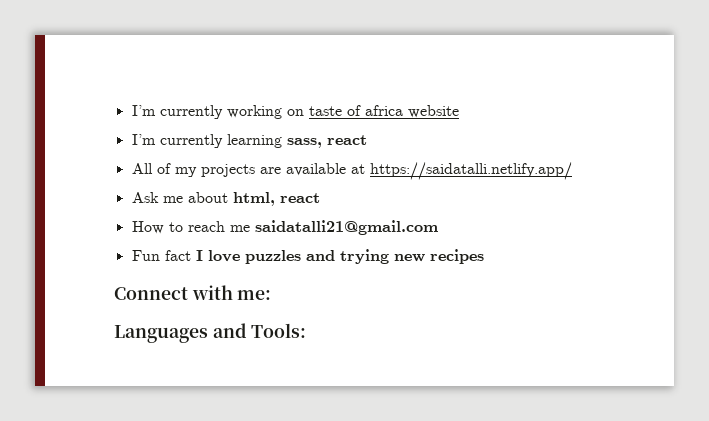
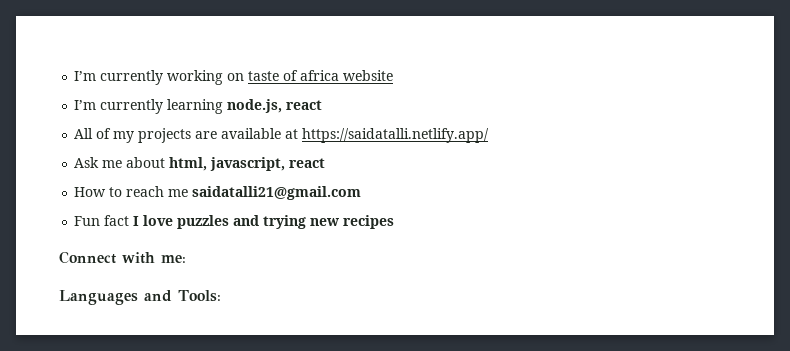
- I’m currently learning sass, react
+ I’m currently learning node.js, react
- Ask me about html, react
+ Ask me about html, javascript, react

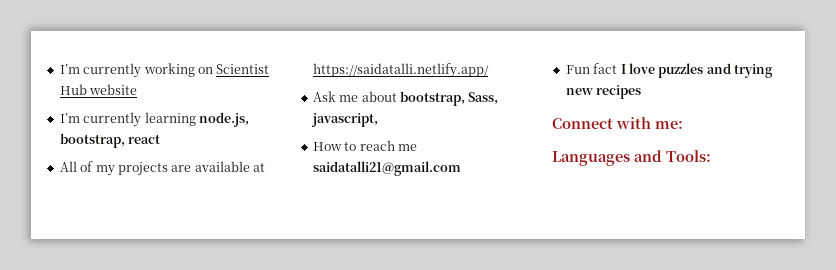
- I’m currently working on taste of africa website
+ I’m currently working on Scientist Hub website
- I’m currently learning node.js, react
+ I’m currently learning node.js, bootstrap, react
- Ask me about html, javascript, react
+ Ask me about bootstrap, Sass, javascript,

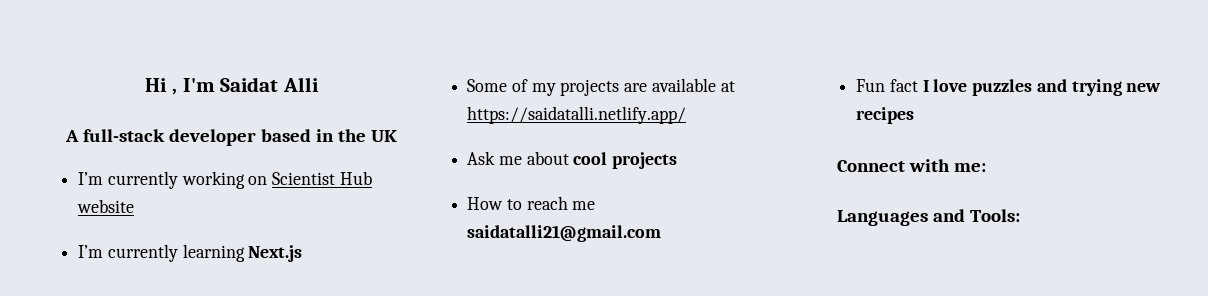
+ Hi , I'm Saidat Alli
+ A full-stack developer based in the UK
- I’m currently learning node.js, bootstrap, react
- All of my projects are available at https://saidatalli.netlify.app/
+ I’m currently learning Next.js
+ Some of my projects are available at https://saidatalli.netlify.app/
- Ask me about bootstrap, Sass, javascript,
+ Ask me about cool projects

